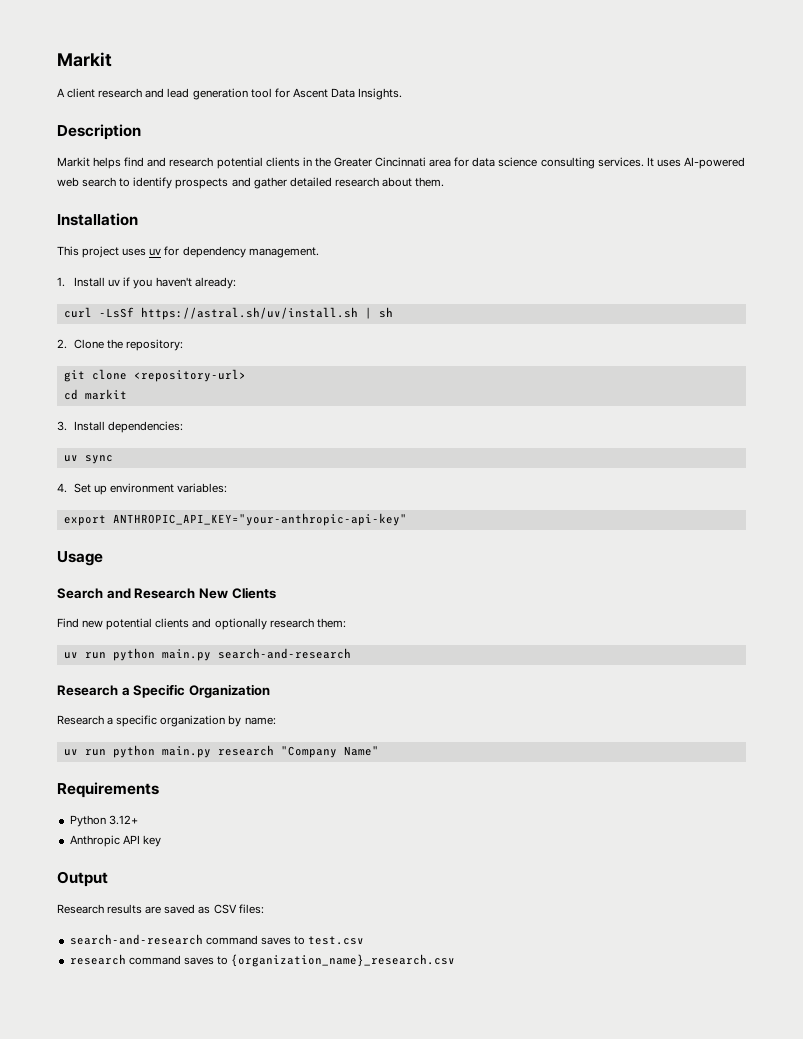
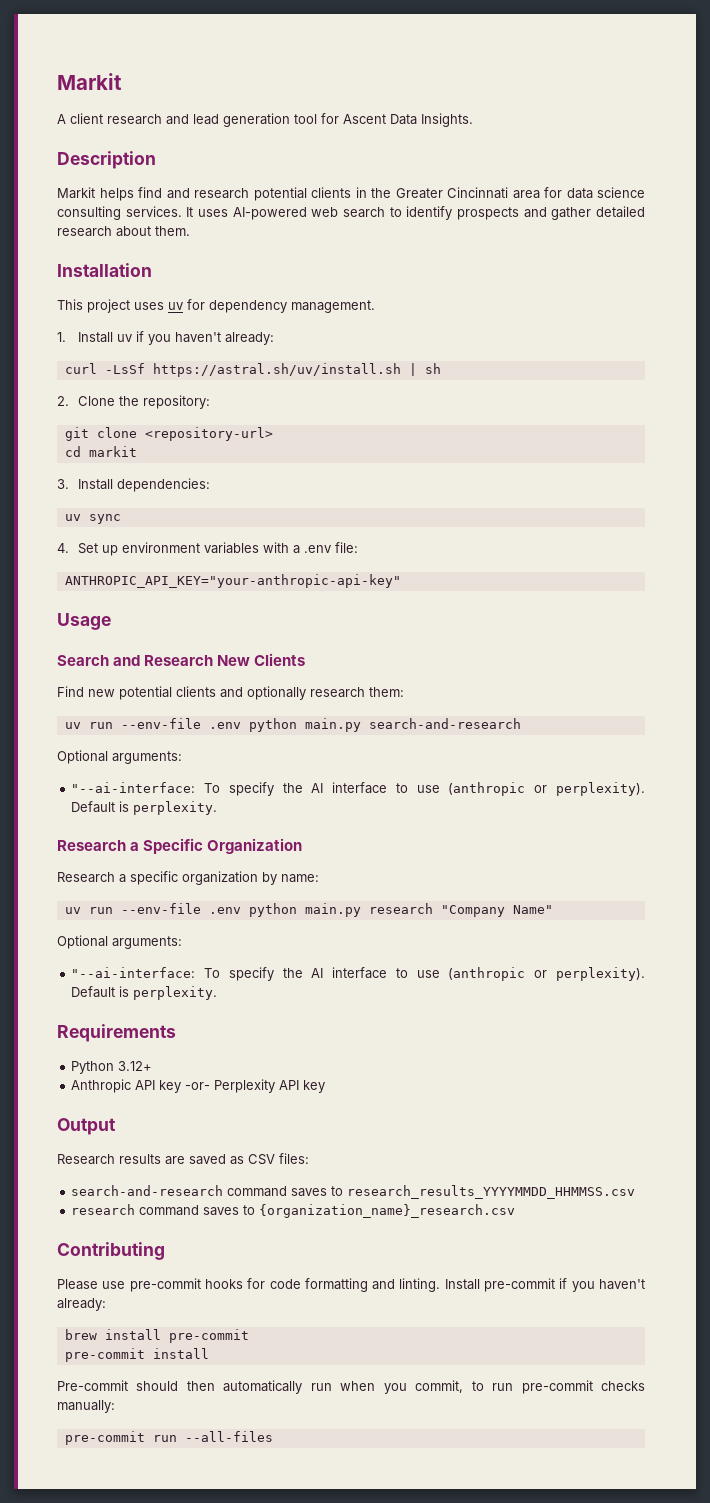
- 4. Set up environment variables:
- export ANTHROPIC_API_KEY="your-anthropic-api-key"
+ 4. Set up environment variables with a .env file:
+ ANTHROPIC_API_KEY="your-anthropic-api-key"
- uv run python main.py search-and-research
+ uv run --env-file .env python main.py search-and-research
+ Optional arguments:
+ "--ai-interface: To specify the AI interface to use (anthropic or perplexity). Default is perplexity.
- uv run python main.py research "Company Name"
+ uv run --env-file .env python main.py research "Company Name"
+ Optional arguments:
+ "--ai-interface: To specify the AI interface to use (anthropic or perplexity). Default is perplexity.
- Anthropic API key
+ Anthropic API key -or- Perplexity API key
- search-and-research command saves to test.csv
+ search-and-research command saves to research_results_YYYYMMDD_HHMMSS.csv
+ Contributing
+ Please use pre-commit hooks for code formatting and linting. Install pre-commit if you haven't already:
+ brew install pre-commit
+ pre-commit install
+ Pre-commit should then automatically run when you commit, to run pre-commit checks manually:
+ pre-commit run --all-files

